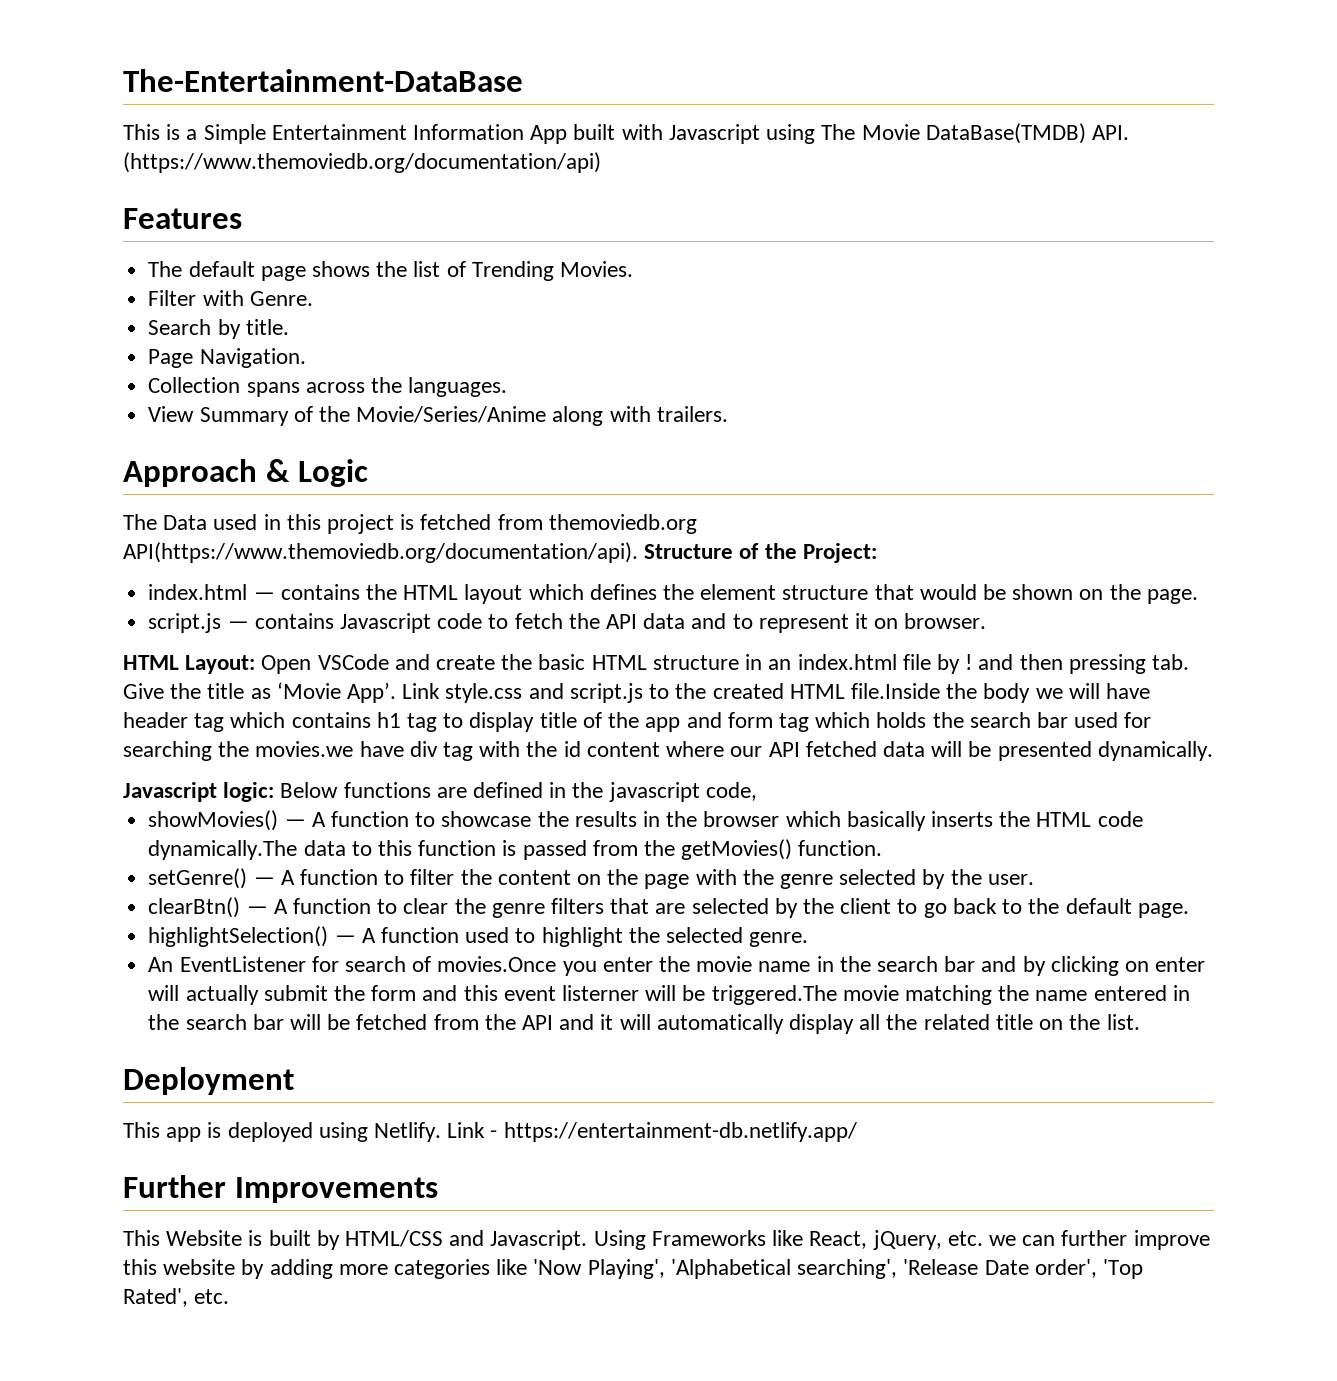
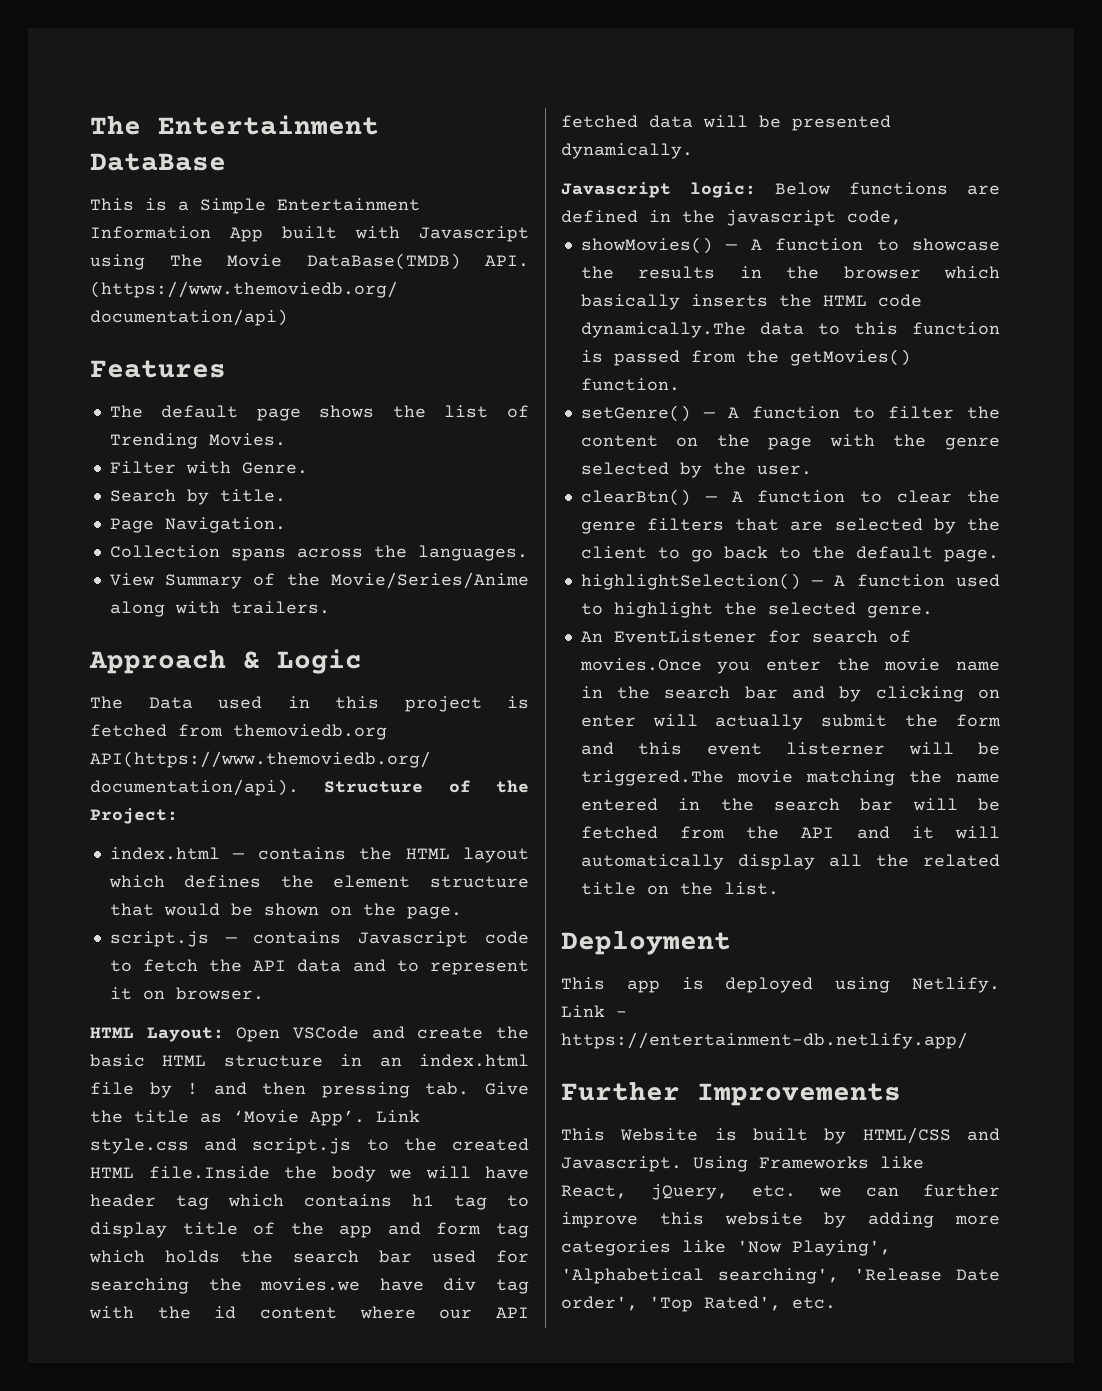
- The-Entertainment-DataBase
+ The Entertainment DataBase

